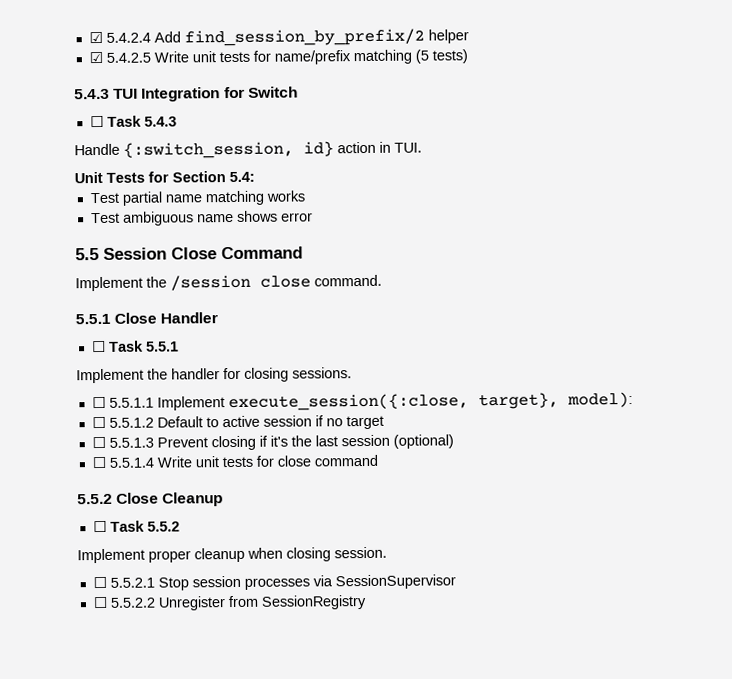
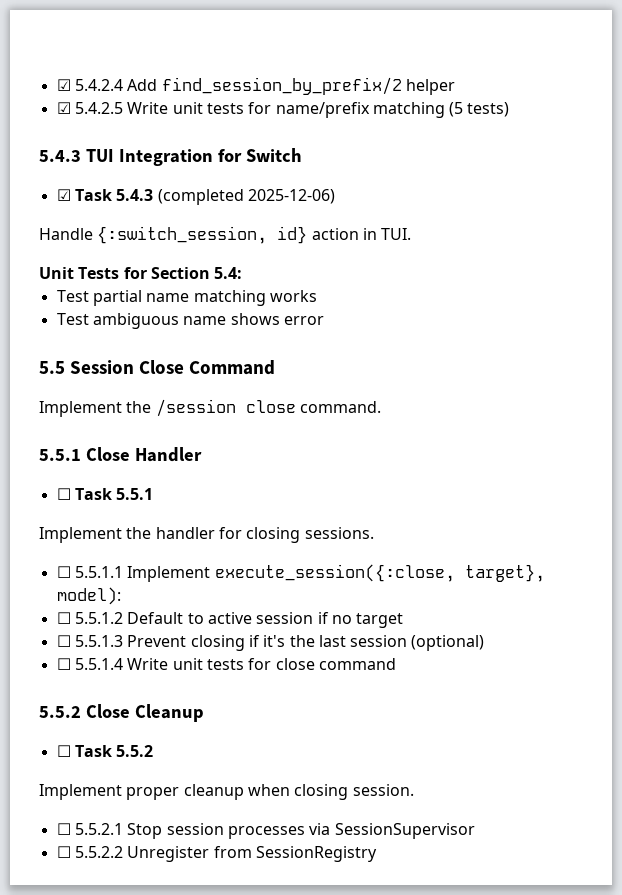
- ☐ Task 5.4.3
+ ☑ Task 5.4.3 (completed 2025-12-06)

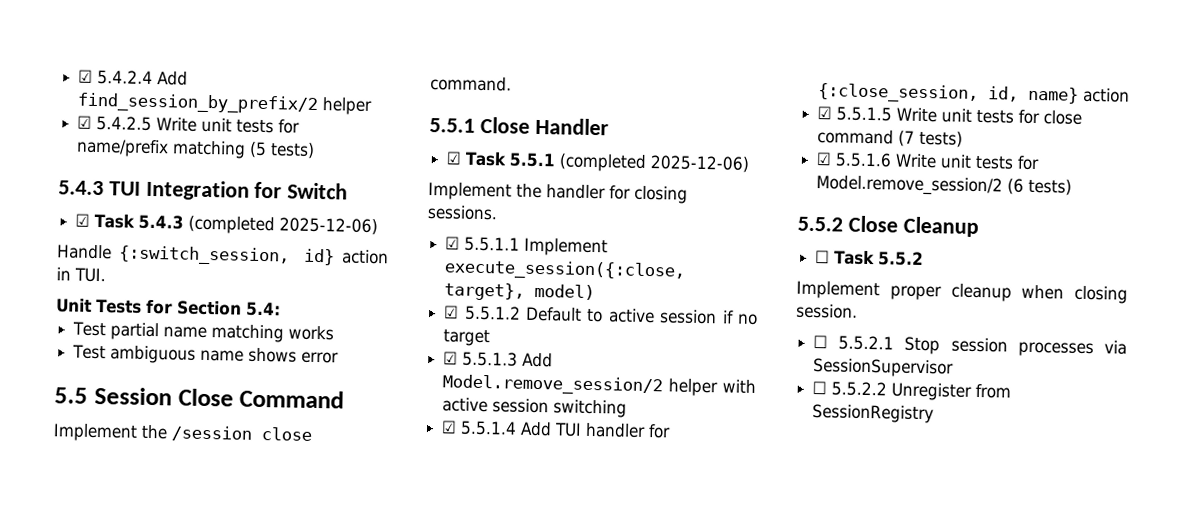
- ☐ Task 5.5.1
+ ☑ Task 5.5.1 (completed 2025-12-06)
- ☐ 5.5.1.1 Implement execute_session({:close, target}, model):
- ☐ 5.5.1.2 Default to active session if no target
+ ☑ 5.5.1.1 Implement execute_session({:close, target}, model)
+ ☑ 5.5.1.2 Default to active session if no target
- ☐ 5.5.1.3 Prevent closing if it's the last session (optional)
- ☐ 5.5.1.4 Write unit tests for close command
+ ☑ 5.5.1.3 Add Model.remove_session/2 helper with active session switching
+ ☑ 5.5.1.4 Add TUI handler for {:close_session, id, name} action
+ ☑ 5.5.1.5 Write unit tests for close command (7 tests)
+ ☑ 5.5.1.6 Write unit tests for Model.remove_session/2 (6 tests)

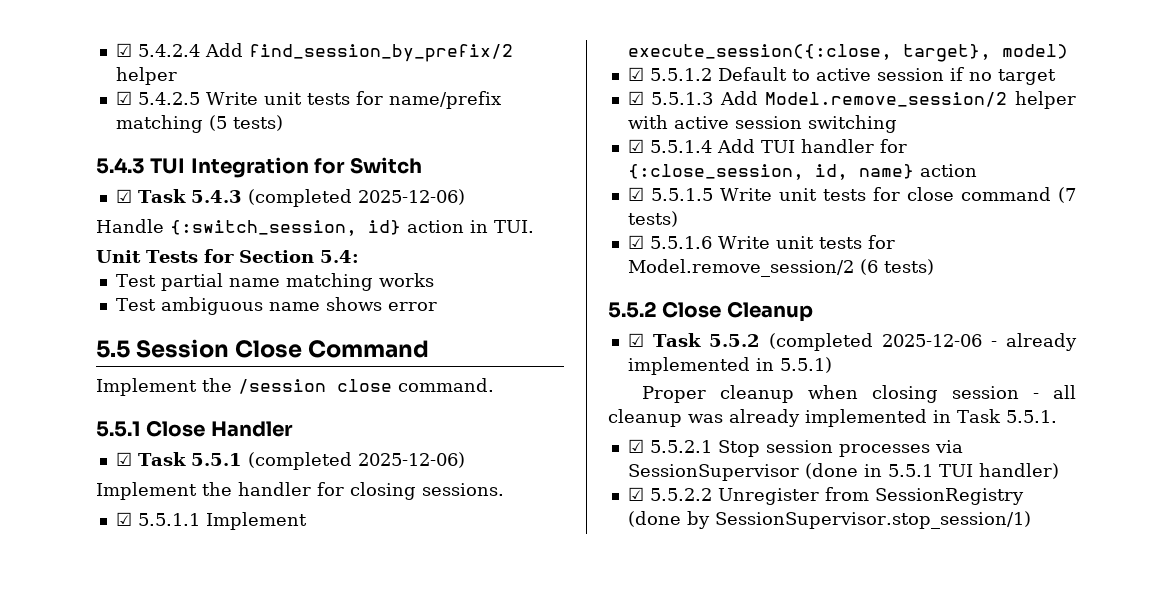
- ☐ Task 5.5.2
- Implement proper cleanup when closing session.
- ☐ 5.5.2.1 Stop session processes via SessionSupervisor
- ☐ 5.5.2.2 Unregister from SessionRegistry
+ ☑ Task 5.5.2 (completed 2025-12-06 - already implemented in 5.5.1)
+ Proper cleanup when closing session - all cleanup was already implemented in Task 5.5.1.
+ ☑ 5.5.2.1 Stop session processes via SessionSupervisor (done in 5.5.1 TUI handler)
+ ☑ 5.5.2.2 Unregister from SessionRegistry (done by SessionSupervisor.stop_session/1)

